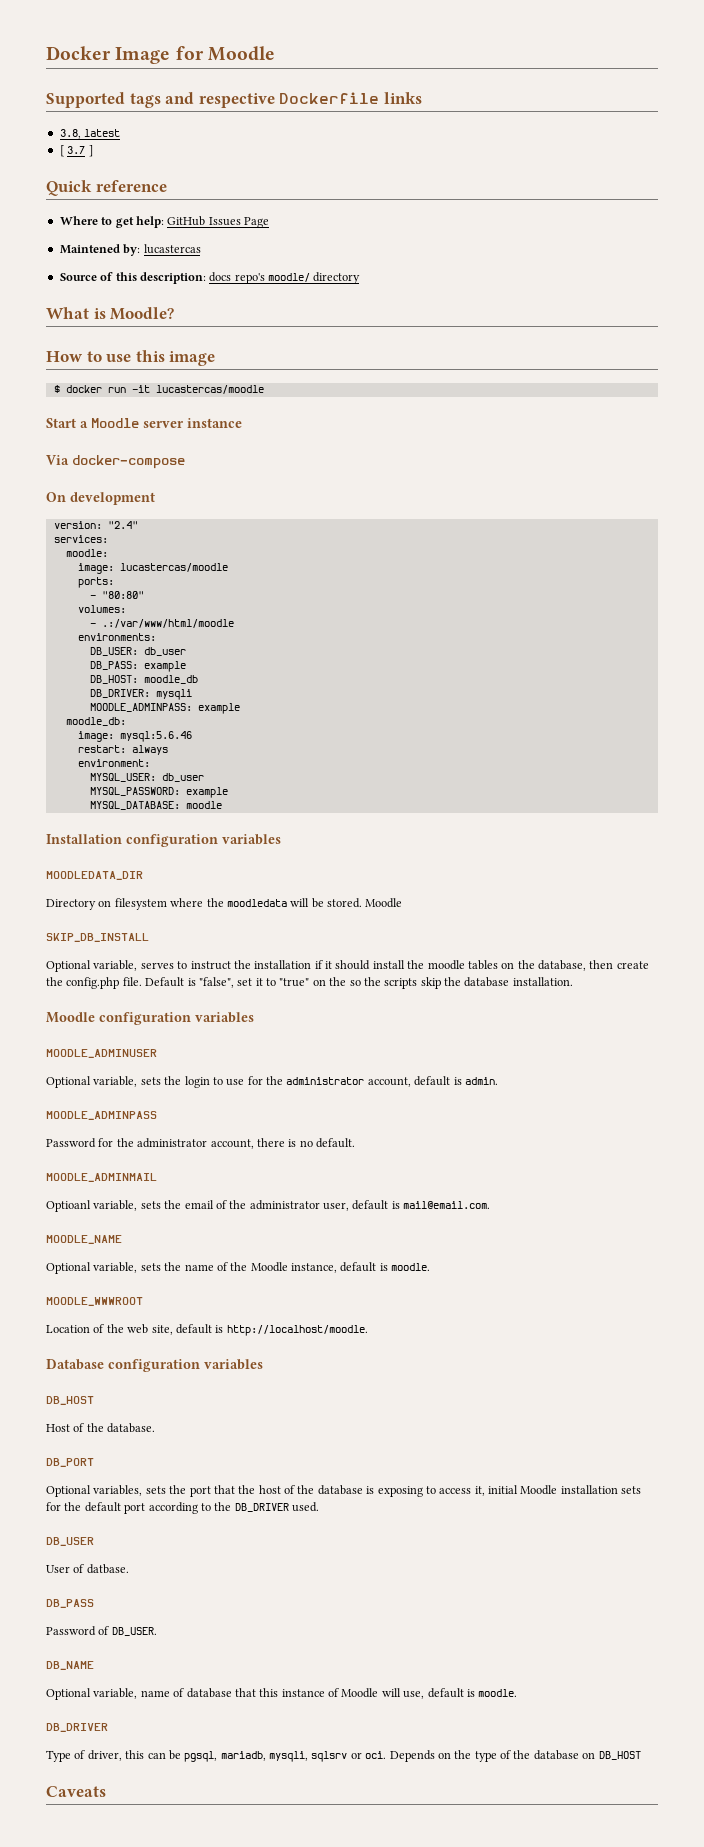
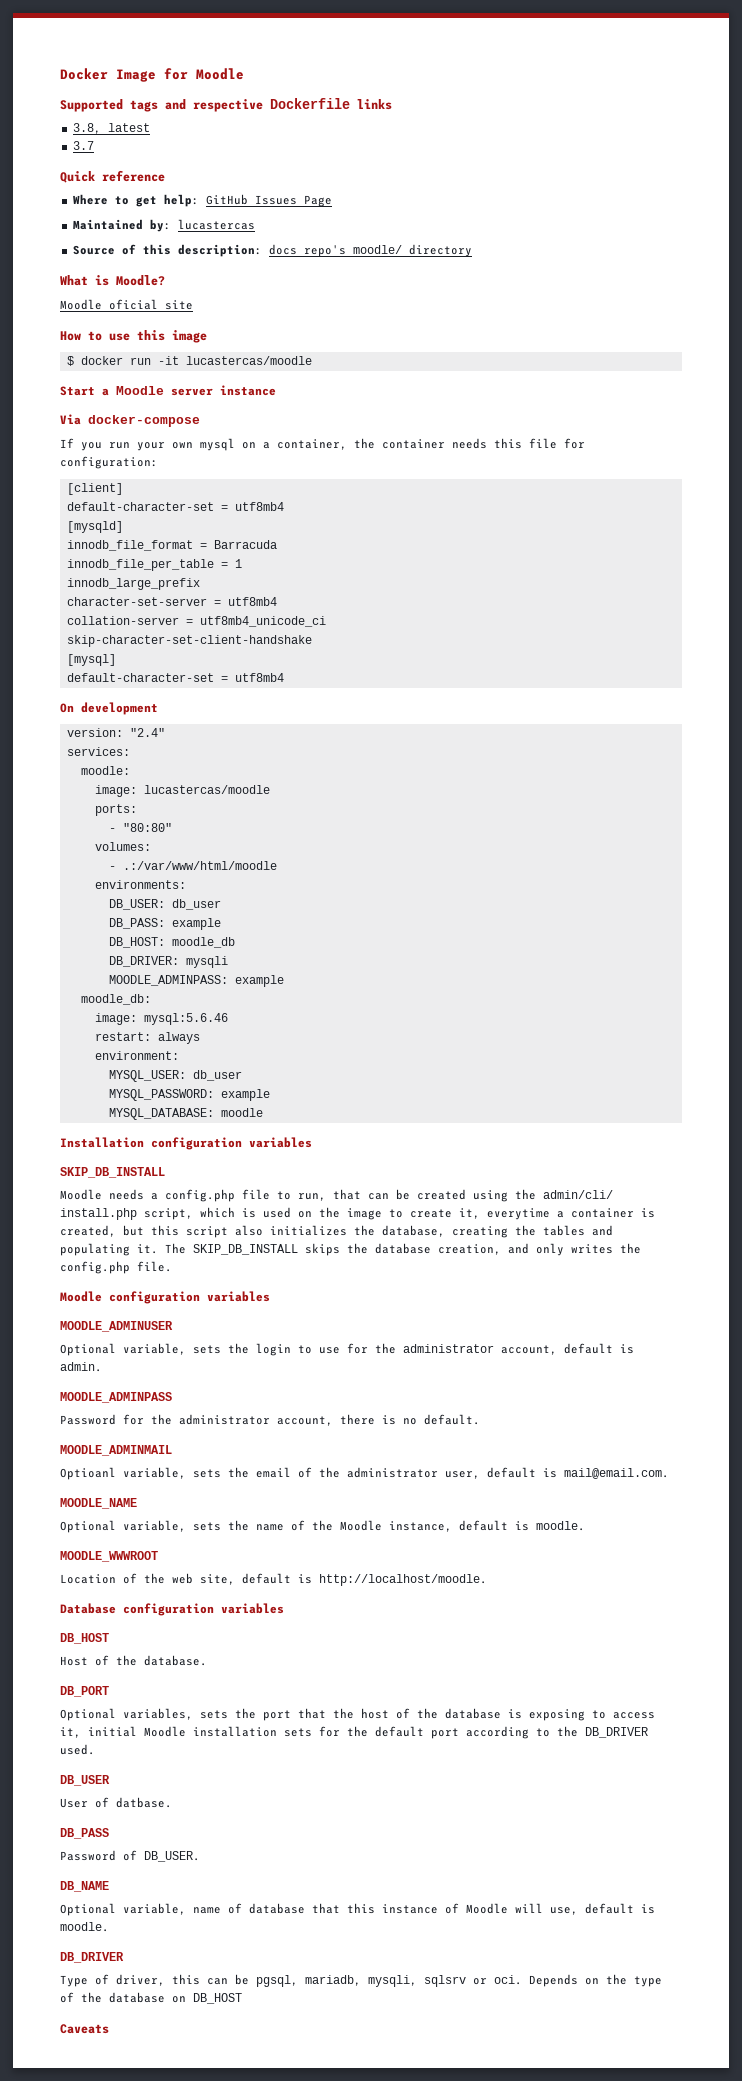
- [ 3.7 ]
+ 3.7
- Maintened by: lucastercas
+ Maintained by: lucastercas
+ Moodle oficial site
+ If you run your own mysql on a container, the container needs this file for configuration:
+ [client]
+ default-character-set = utf8mb4
+ [mysqld]
+ innodb_file_format = Barracuda
+ innodb_file_per_table = 1
+ innodb_large_prefix
+ character-set-server = utf8mb4
+ collation-server = utf8mb4_unicode_ci
+ skip-character-set-client-handshake
+ [mysql]
+ default-character-set = utf8mb4
  Installation configuration variables
- MOODLEDATA_DIR
- Directory on filesystem where the moodledata will be stored. Moodle
  SKIP_DB_INSTALL
- Optional variable, serves to instruct the installation if it should install the moodle tables on the database, then create the config.php file. Default is "false", set it to "true" on the so the scripts skip the database installation.
+ Moodle needs a config.php file to run, that can be created using the admin/cli/ install.php script, which is used on the image to create it, everytime a container is created, but this script also initializes the database, creating the tables and populating it. The SKIP_DB_INSTALL skips the database creation, and only writes the config.php file.

